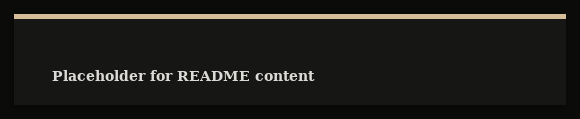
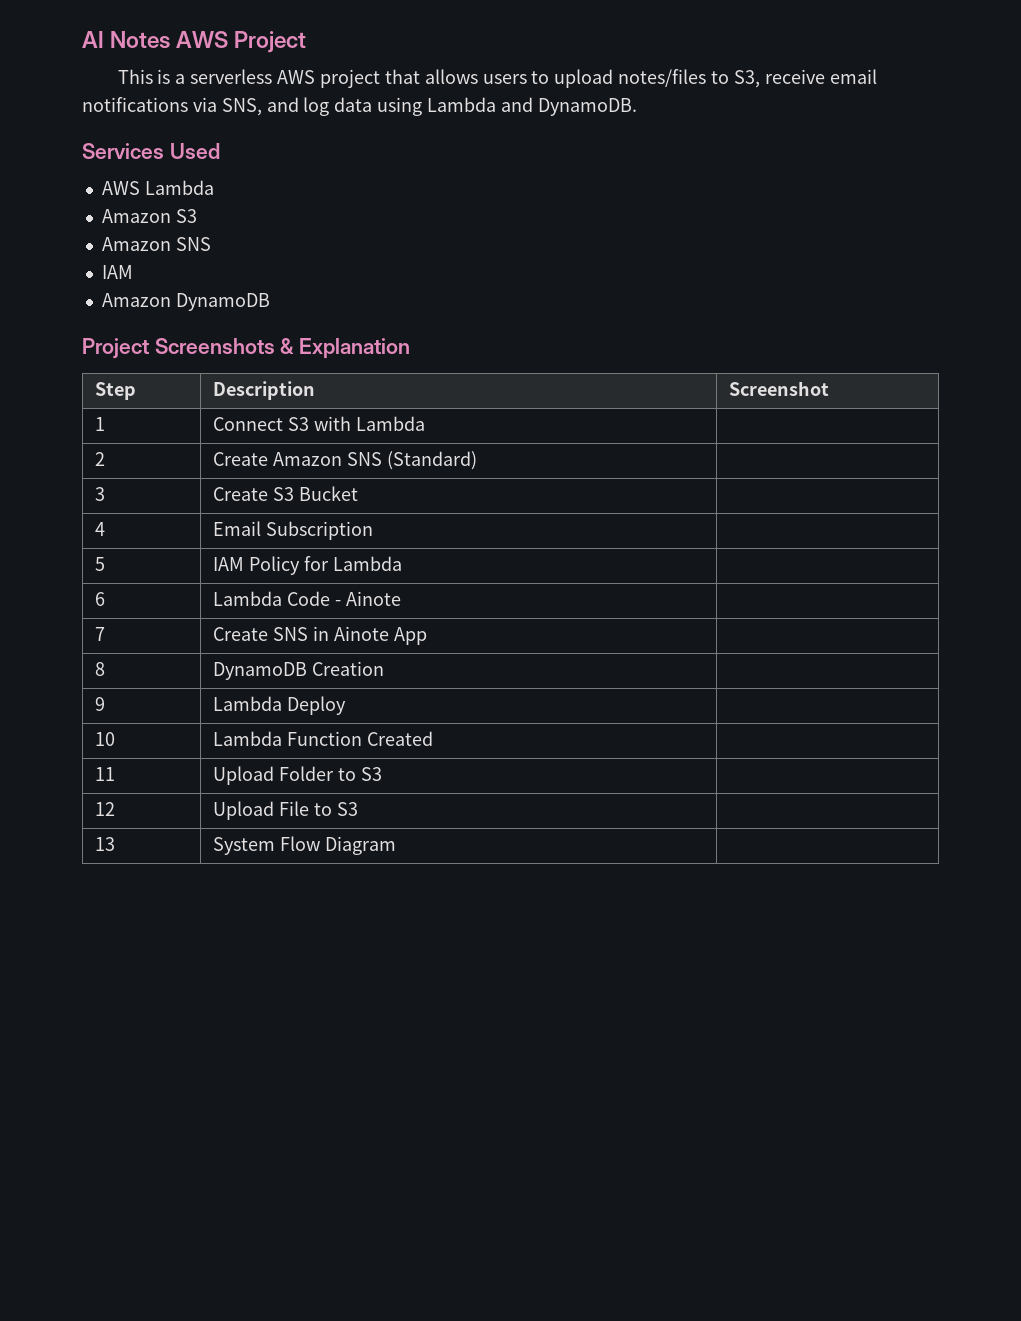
- Placeholder for README content
+ AI Notes AWS Project
+ This is a serverless AWS project that allows users to upload notes/files to S3, receive email notifications via SNS, and log data using Lambda and DynamoDB.
+ Services Used
+ AWS Lambda
+ Amazon S3
+ Amazon SNS
+ IAM
+ Amazon DynamoDB
+ Project Screenshots & Explanation
+ Step | Description | Screenshot
+ 1 | Connect S3 with Lambda |
+ 2 | Create Amazon SNS (Standard) |
+ 3 | Create S3 Bucket |
+ 4 | Email Subscription |
+ 5 | IAM Policy for Lambda |
+ 6 | Lambda Code - Ainote |
+ 7 | Create SNS in Ainote App |
+ 8 | DynamoDB Creation |
+ 9 | Lambda Deploy |
+ 10 | Lambda Function Created |
+ 11 | Upload Folder to S3 |
+ 12 | Upload File to S3 |
+ 13 | System Flow Diagram |

